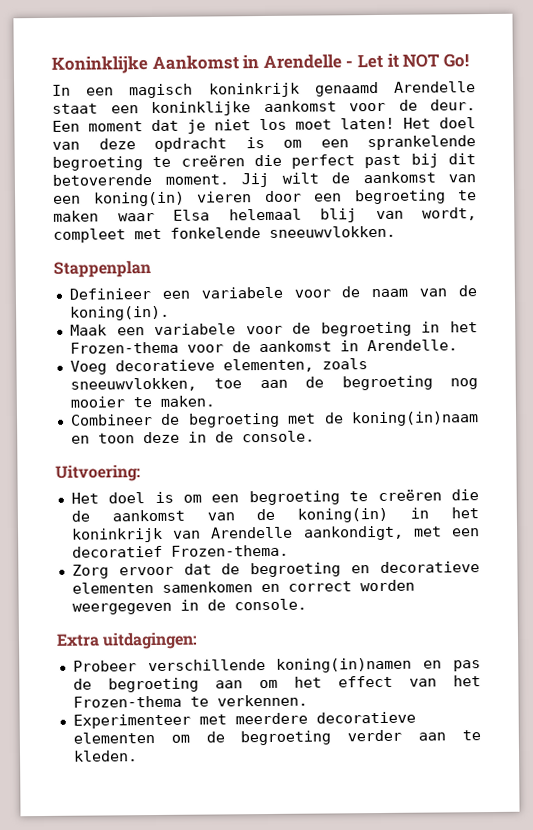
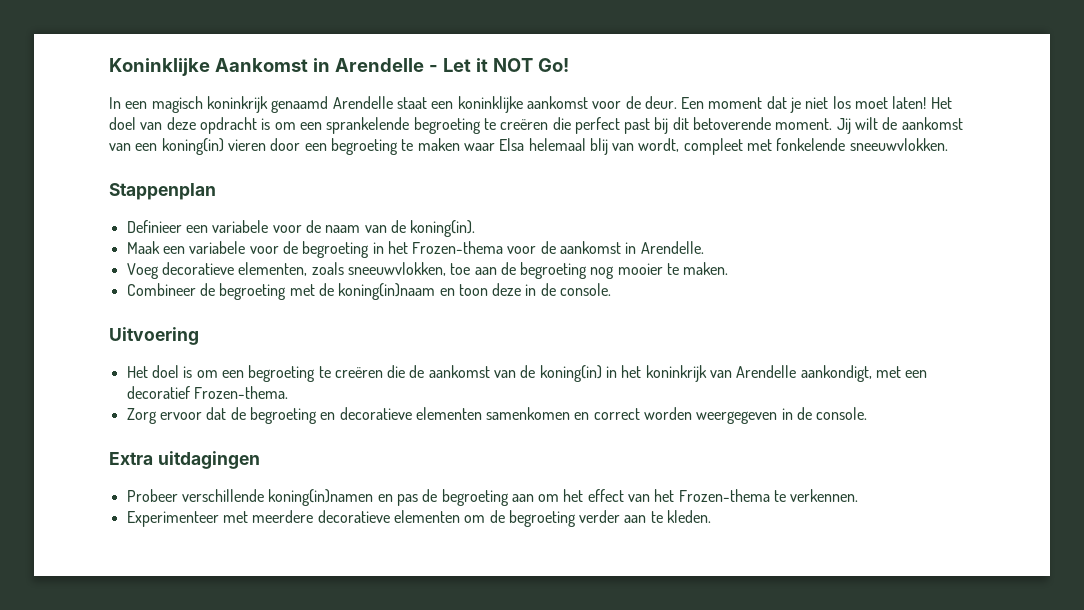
- Uitvoering:
+ Uitvoering
- Extra uitdagingen:
+ Extra uitdagingen

